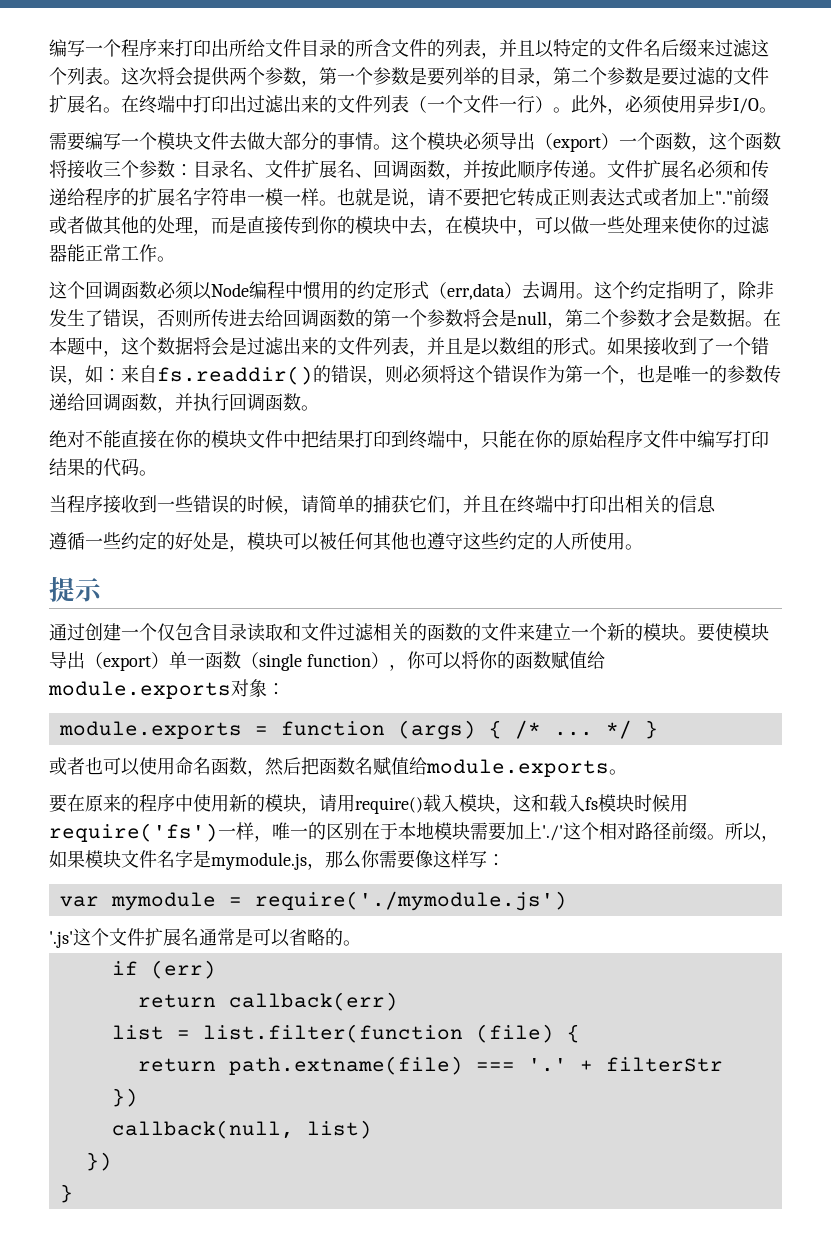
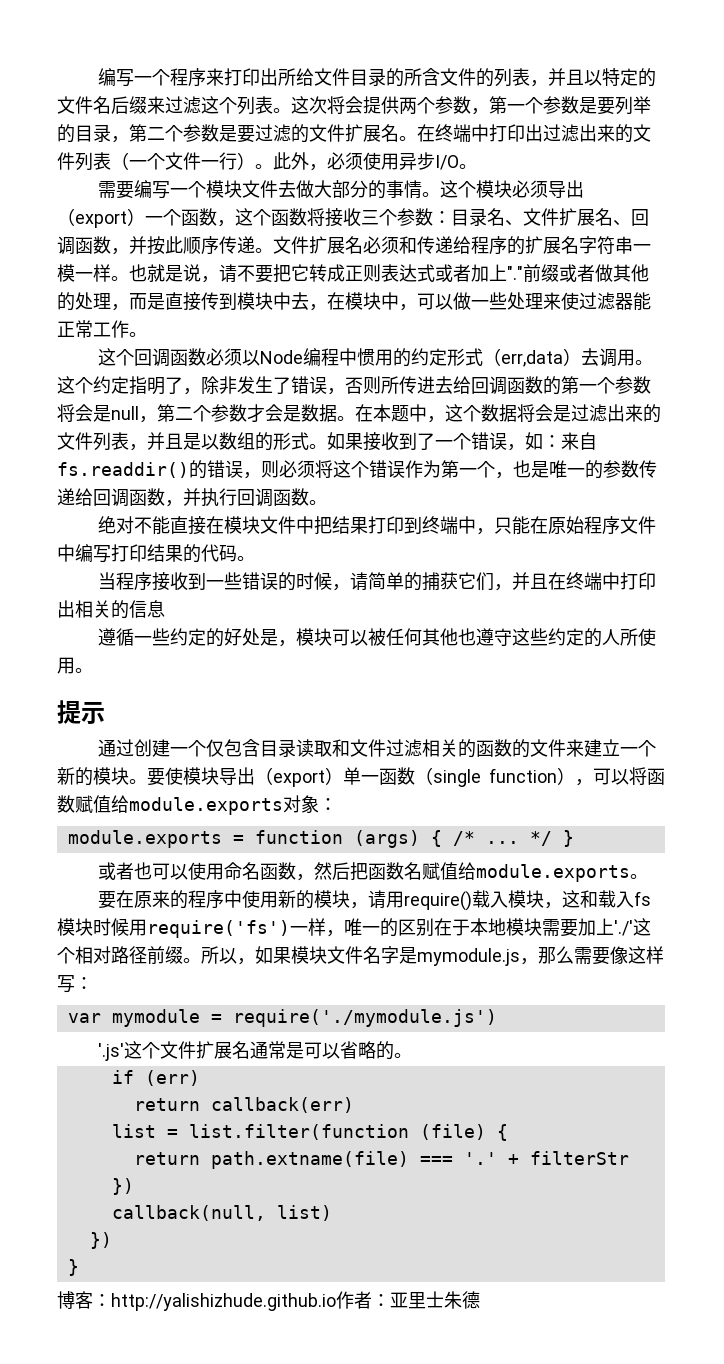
- 前缀或者做其他的处理，而是直接传到你的模块中去，在模块中，可以做一些处理来使你的过滤器能正常工作。
+ 前缀或者做其他的处理，而是直接传到模块中去，在模块中，可以做一些处理来使过滤器能正常工作。
- 绝对不能直接在你的模块文件中把结果打印到终端中，只能在你的原始程序文件中编写打印结果的代码。
+ 绝对不能直接在模块文件中把结果打印到终端中，只能在原始程序文件中编写打印结果的代码。
- 要使模块导出（export）单一函数（single function），你可以将你的函数赋值给module.exports对象：
+ 要使模块导出（export）单一函数（single function），可以将函数赋值给module.exports对象：
- 所以，如果模块文件名字是mymodule.js，那么你需要像这样写：
+ 所以，如果模块文件名字是mymodule.js，那么需要像这样写：
+ 博客：http://yalishizhude.github.io作者：亚里士朱德

